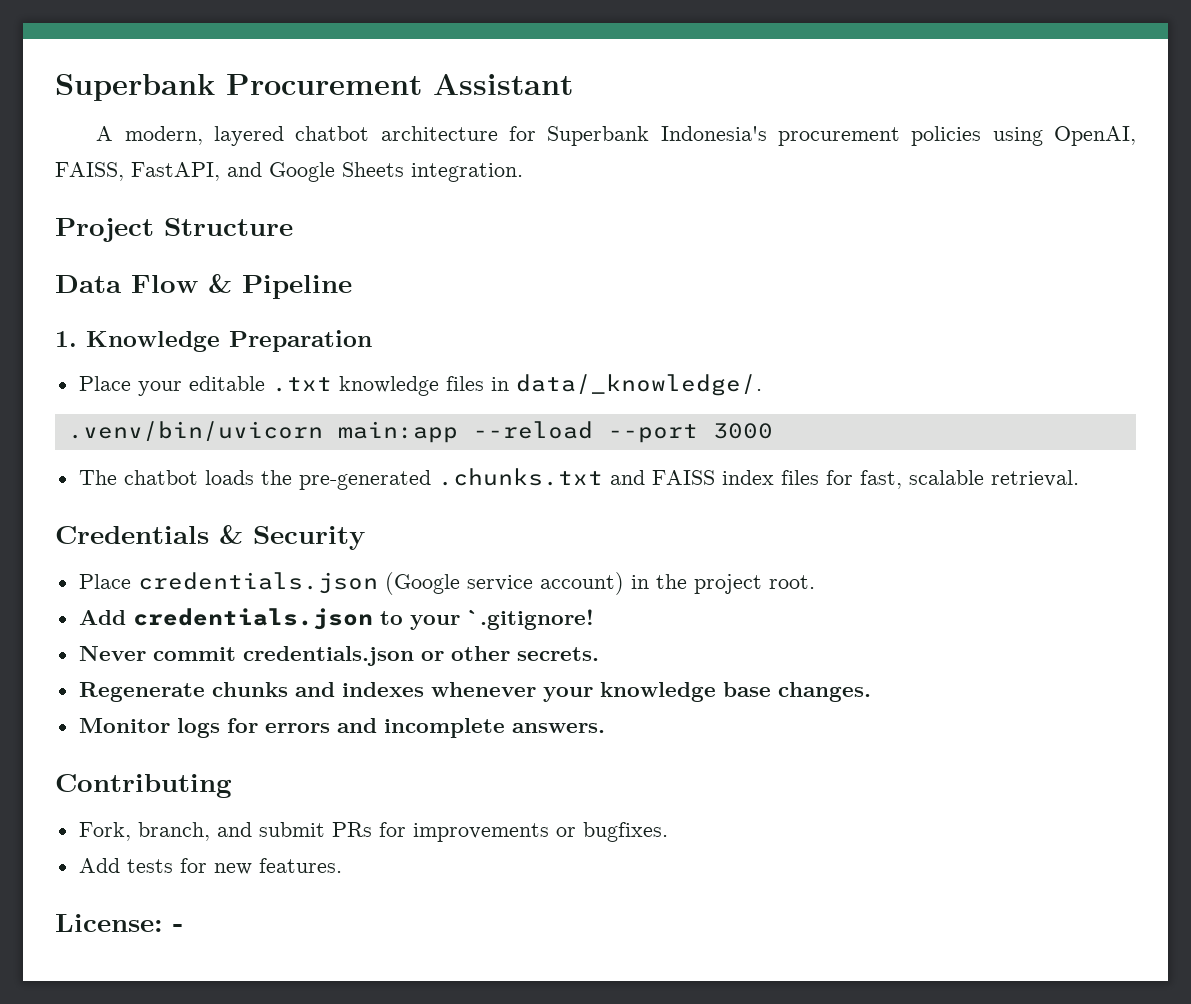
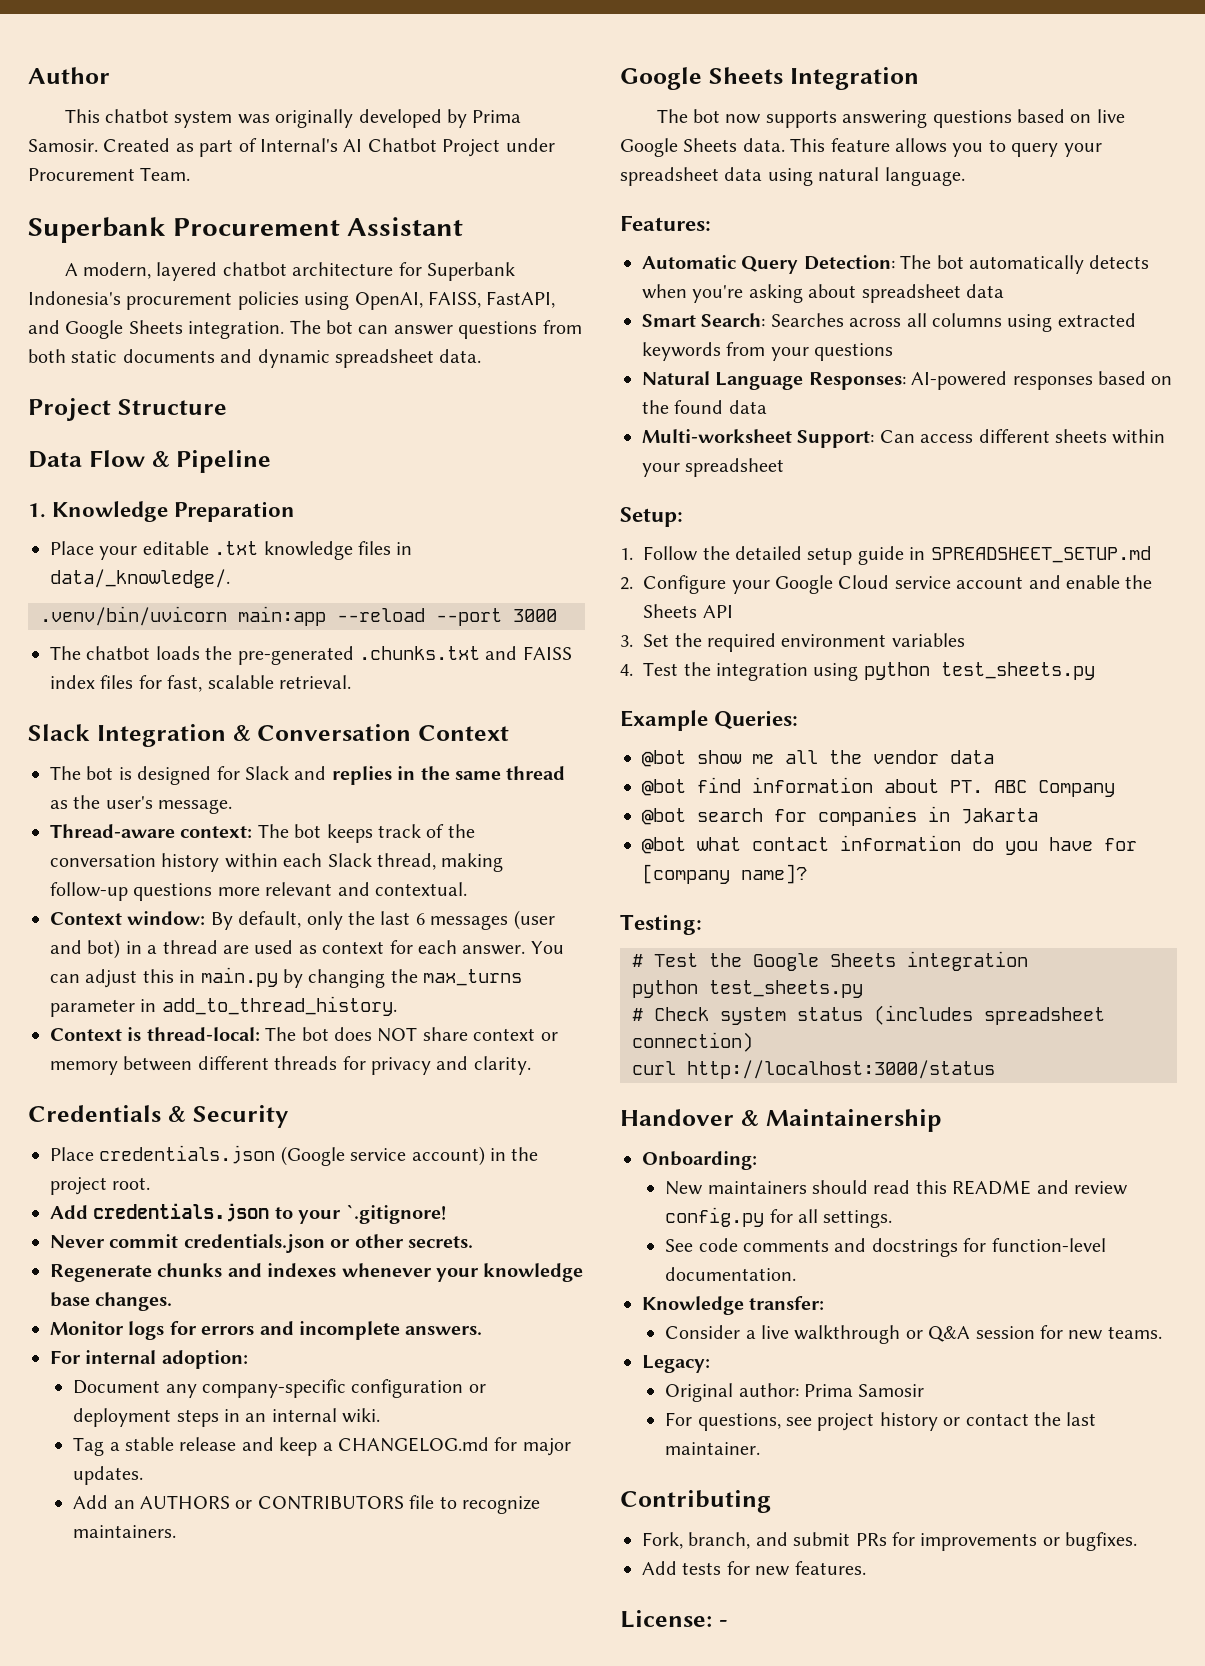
+ Author
+ This chatbot system was originally developed by Prima Samosir. Created as part of Internal's AI Chatbot Project under Procurement Team.
+ The bot can answer questions from both static documents and dynamic spreadsheet data.
+ Slack Integration & Conversation Context
+ The bot is designed for Slack and replies in the same thread as the user's message.
+ Thread-aware context: The bot keeps track of the conversation history within each Slack thread, making follow-up questions more relevant and contextual.
+ Context window: By default, only the last 6 messages (user and bot) in a thread are used as context for each answer. You can adjust this in main.py by changing the max_turns parameter in add_to_thread_history.
+ Context is thread-local: The bot does NOT share context or memory between different threads for privacy and clarity.
+ For internal adoption:
+ Document any company-specific configuration or deployment steps in an internal wiki.
+ Tag a stable release and keep a CHANGELOG.md for major updates.
+ Add an AUTHORS or CONTRIBUTORS file to recognize maintainers.
+ Google Sheets Integration
+ The bot now supports answering questions based on live Google Sheets data. This feature allows you to query your spreadsheet data using natural language.
+ Features:
+ Automatic Query Detection: The bot automatically detects when you're asking about spreadsheet data
+ Smart Search: Searches across all columns using extracted keywords from your questions
+ Natural Language Responses: AI-powered responses based on the found data
+ Multi-worksheet Support: Can access different sheets within your spreadsheet
+ Setup:
+ 1. Follow the detailed setup guide in SPREADSHEET_SETUP.md
+ 2. Configure your Google Cloud service account and enable the Sheets API
+ 3. Set the required environment variables
+ 4. Test the integration using python test_sheets.py
+ Example Queries:
+ @bot show me all the vendor data
+ @bot find information about PT. ABC Company
+ @bot search for companies in Jakarta
+ @bot what contact information do you have for [company name]?
+ Testing:
+ # Test the Google Sheets integration
+ python test_sheets.py
+ # Check system status (includes spreadsheet connection)
+ curl http://localhost:3000/status
+ Handover & Maintainership
+ Onboarding:
+ New maintainers should read this README and review config.py for all settings.
+ See code comments and docstrings for function-level documentation.
+ Knowledge transfer:
+ Consider a live walkthrough or Q&A session for new teams.
+ Legacy:
+ Original author: Prima Samosir
+ For questions, see project history or contact the last maintainer.

